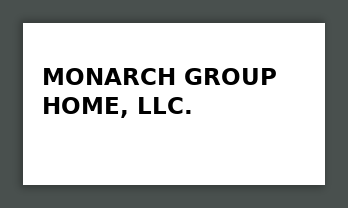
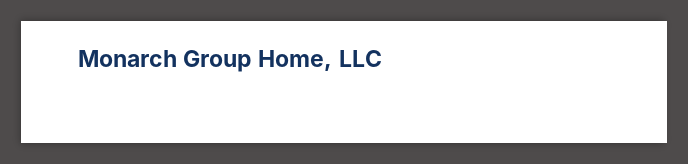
- MONARCH GROUP HOME, LLC.
+ Monarch Group Home, LLC

